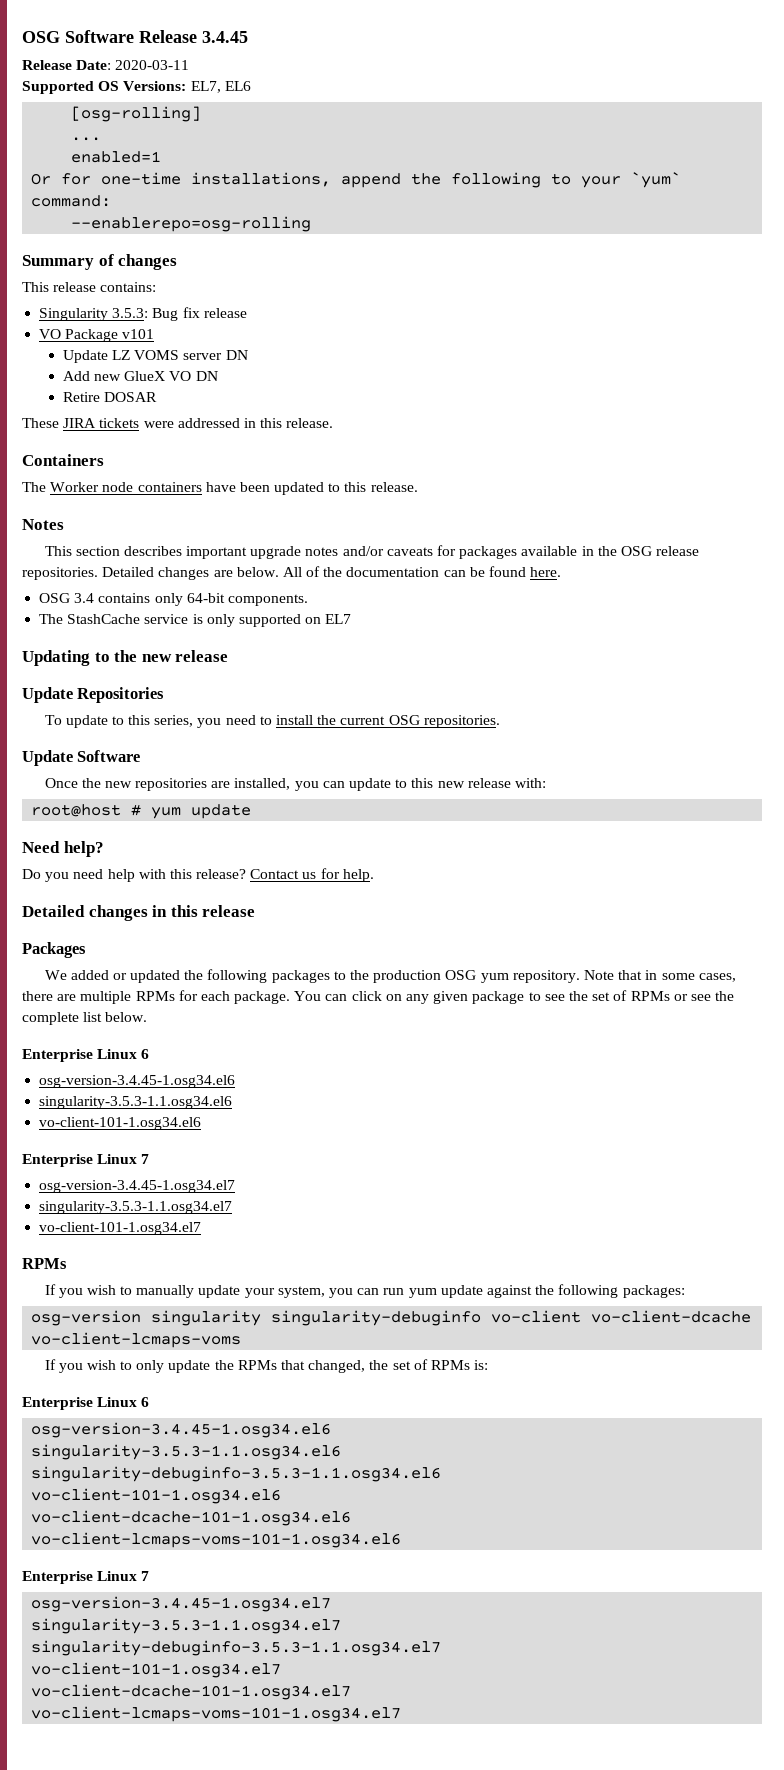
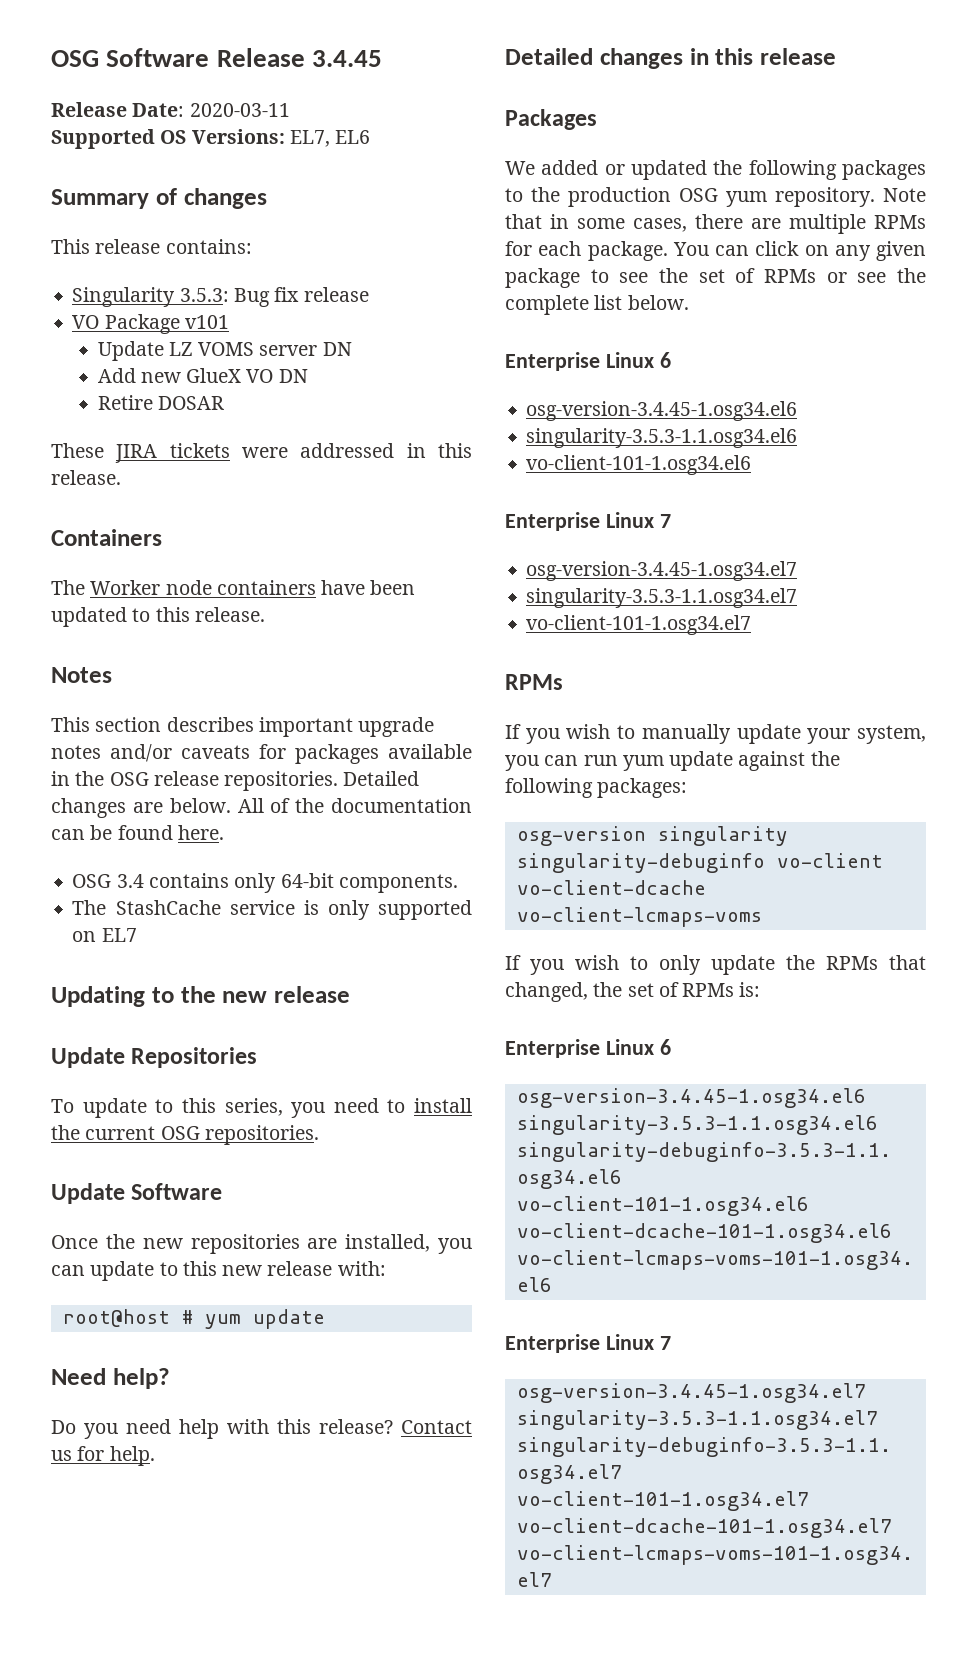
- [osg-rolling]
- ...
- enabled=1
- Or for one-time installations, append the following to your `yum` command:
- --enablerepo=osg-rolling

